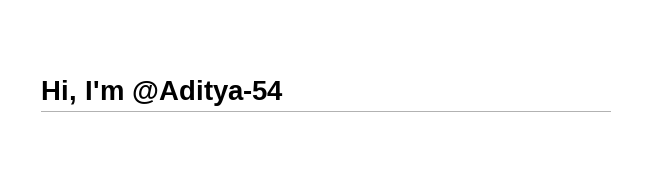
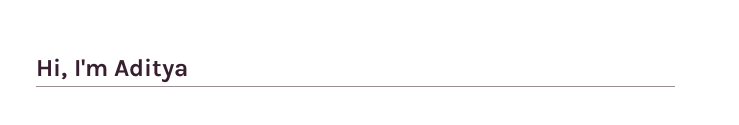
- Hi, I'm @Aditya-54
+ Hi, I'm Aditya

